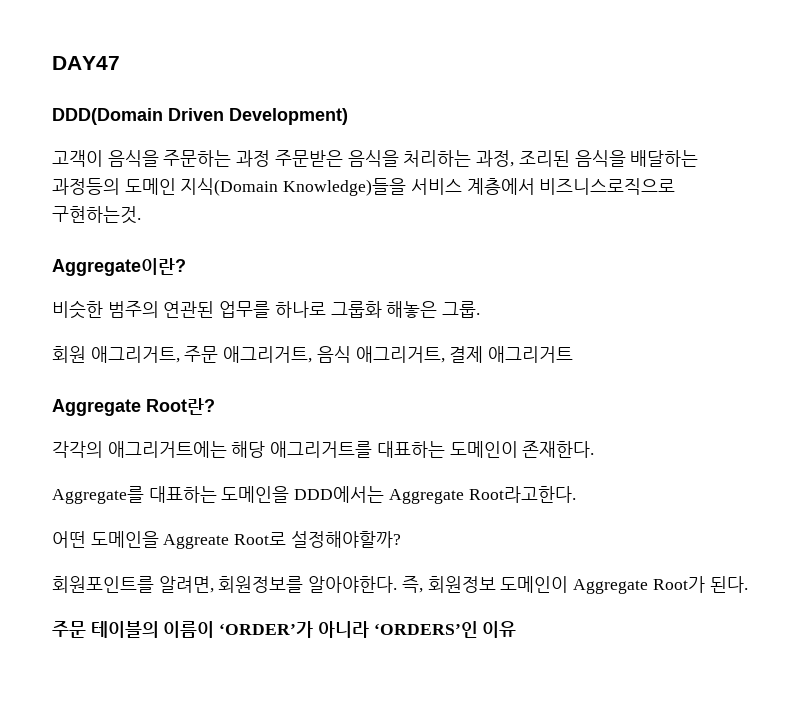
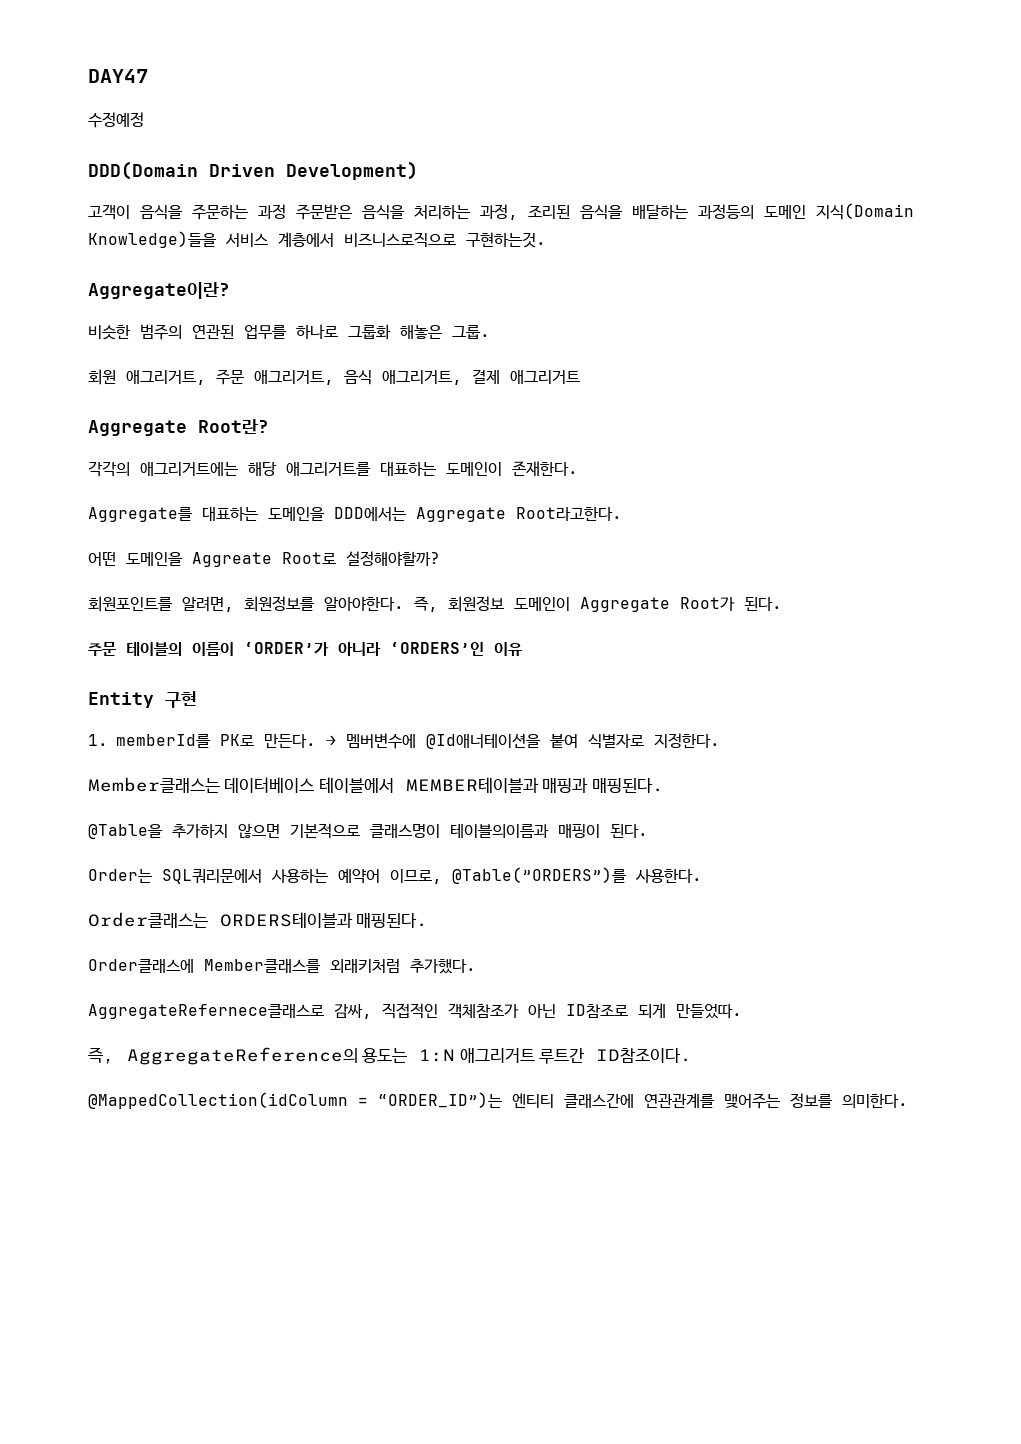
+ 수정예정
+ Entity 구현
+ 1. memberId를 PK로 만든다. → 멤버변수에 @Id애너테이션을 붙여 식별자로 지정한다.
+ Member클래스는 데이터베이스 테이블에서 MEMBER테이블과 매핑과 매핑된다.
+ @Table을 추가하지 않으면 기본적으로 클래스명이 테이블의이름과 매핑이 된다.
+ Order는 SQL쿼리문에서 사용하는 예약어 이므로, @Table(”ORDERS”)를 사용한다.
+ Order클래스는 ORDERS테이블과 매핑된다.
+ Order클래스에 Member클래스를 외래키처럼 추가했다.
+ AggregateRefernece클래스로 감싸, 직접적인 객체참조가 아닌 ID참조로 되게 만들었따.
+ 즉, AggregateReference의 용도는 1:N 애그리거트 루트간 ID참조이다.
+ @MappedCollection(idColumn = “ORDER_ID”)는 엔티티 클래스간에 연관관계를 맺어주는 정보를 의미한다.

